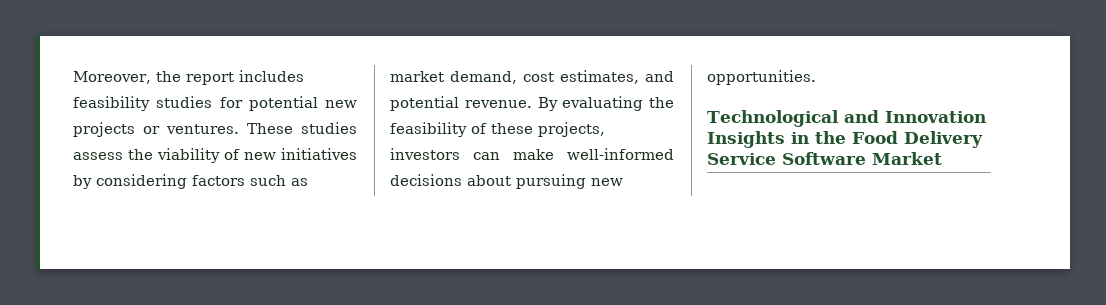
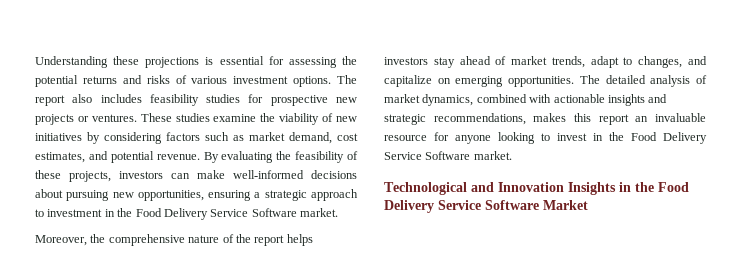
- Moreover, the report includes feasibility studies for potential new projects or ventures.
+ Understanding these projections is essential for assessing the potential returns and risks of various investment options. The report also includes feasibility studies for prospective new projects or ventures.
- These studies assess the viability of new initiatives by considering factors such as market demand, cost estimates, and potential revenue.
+ These studies examine the viability of new initiatives by considering factors such as market demand, cost estimates, and potential revenue.
- By evaluating the feasibility of these projects, investors can make well-informed decisions about pursuing new opportunities.
+ By evaluating the feasibility of these projects, investors can make well-informed decisions about pursuing new opportunities, ensuring a strategic approach to investment in the Food Delivery Service Software market.
+ Moreover, the comprehensive nature of the report helps investors stay ahead of market trends, adapt to changes, and capitalize on emerging opportunities. The detailed analysis of market dynamics, combined with actionable insights and strategic recommendations, makes this report an invaluable resource for anyone looking to invest in the Food Delivery Service Software market.

